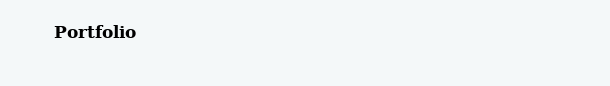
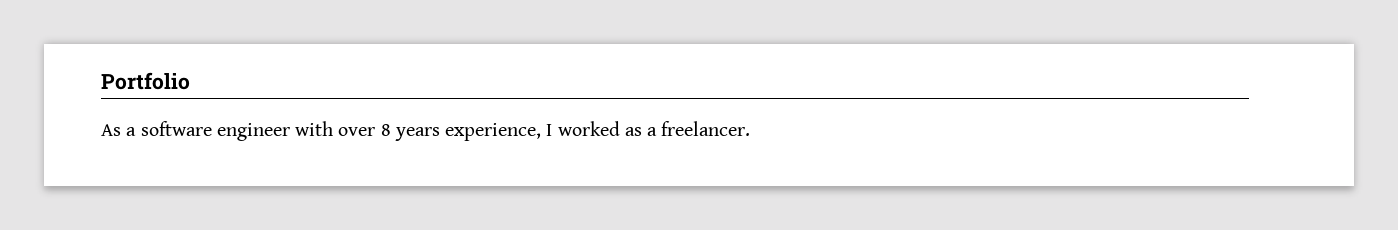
+ As a software engineer with over 8 years experience, I worked as a freelancer.

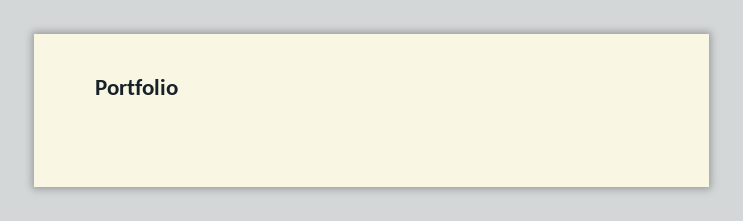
- As a software engineer with over 8 years experience, I worked as a freelancer.

